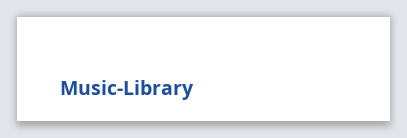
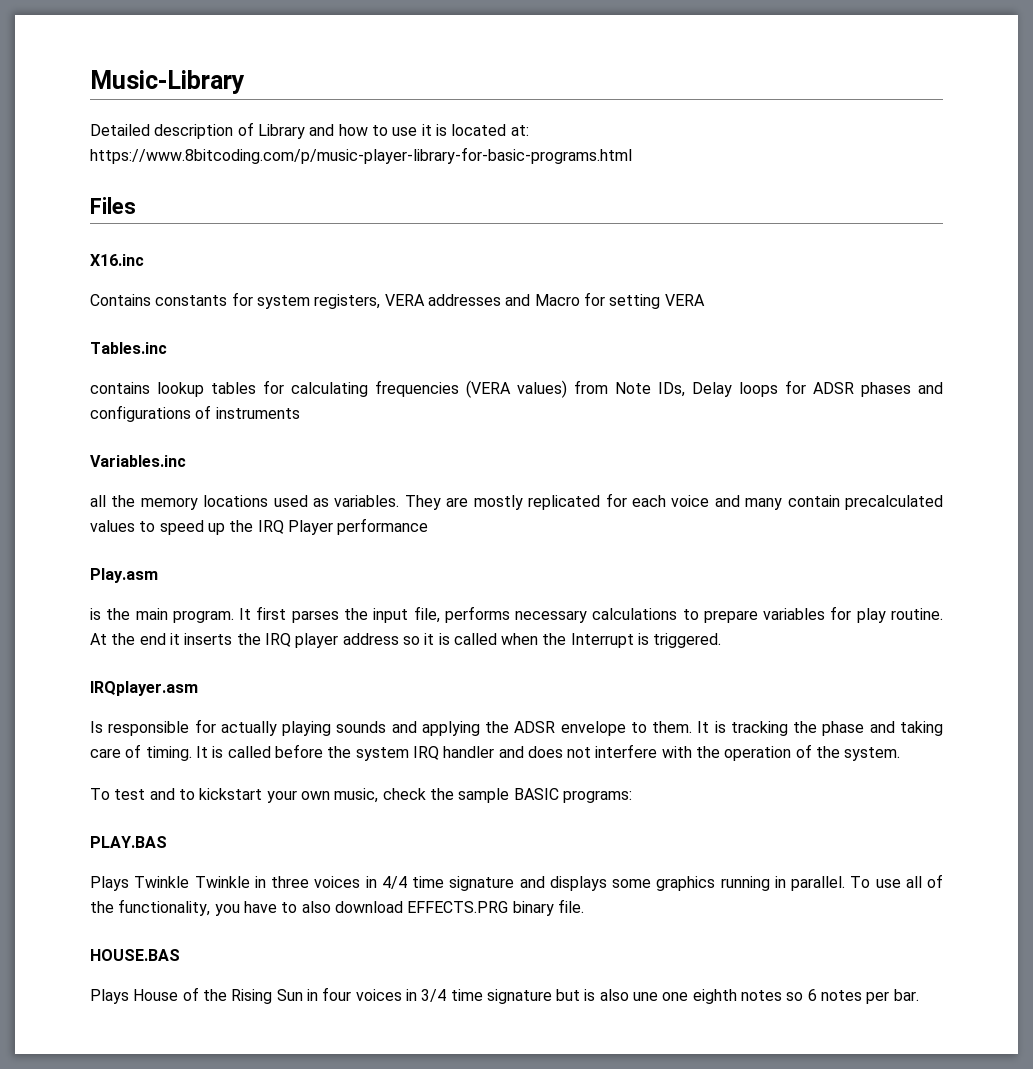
+ Detailed description of Library and how to use it is located at: https://www.8bitcoding.com/p/music-player-library-for-basic-programs.html
+ Files
+ X16.inc
+ Contains constants for system registers, VERA addresses and Macro for setting VERA
+ Tables.inc
+ contains lookup tables for calculating frequencies (VERA values) from Note IDs, Delay loops for ADSR phases and configurations of instruments
+ Variables.inc
+ all the memory locations used as variables. They are mostly replicated for each voice and many contain precalculated values to speed up the IRQ Player performance
+ Play.asm
+ is the main program. It first parses the input file, performs necessary calculations to prepare variables for play routine. At the end it inserts the IRQ player address so it is called when the Interrupt is triggered.
+ IRQplayer.asm
+ Is responsible for actually playing sounds and applying the ADSR envelope to them. It is tracking the phase and taking care of timing. It is called before the system IRQ handler and does not interfere with the operation of the system.
+ To test and to kickstart your own music, check the sample BASIC programs:
+ PLAY.BAS
+ Plays Twinkle Twinkle in three voices in 4/4 time signature and displays some graphics running in parallel. To use all of the functionality, you have to also download EFFECTS.PRG binary file.
+ HOUSE.BAS
+ Plays House of the Rising Sun in four voices in 3/4 time signature but is also une one eighth notes so 6 notes per bar.

